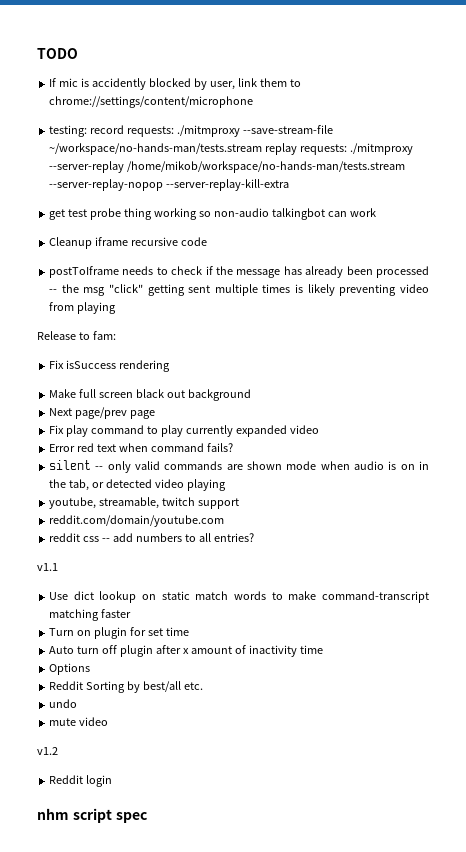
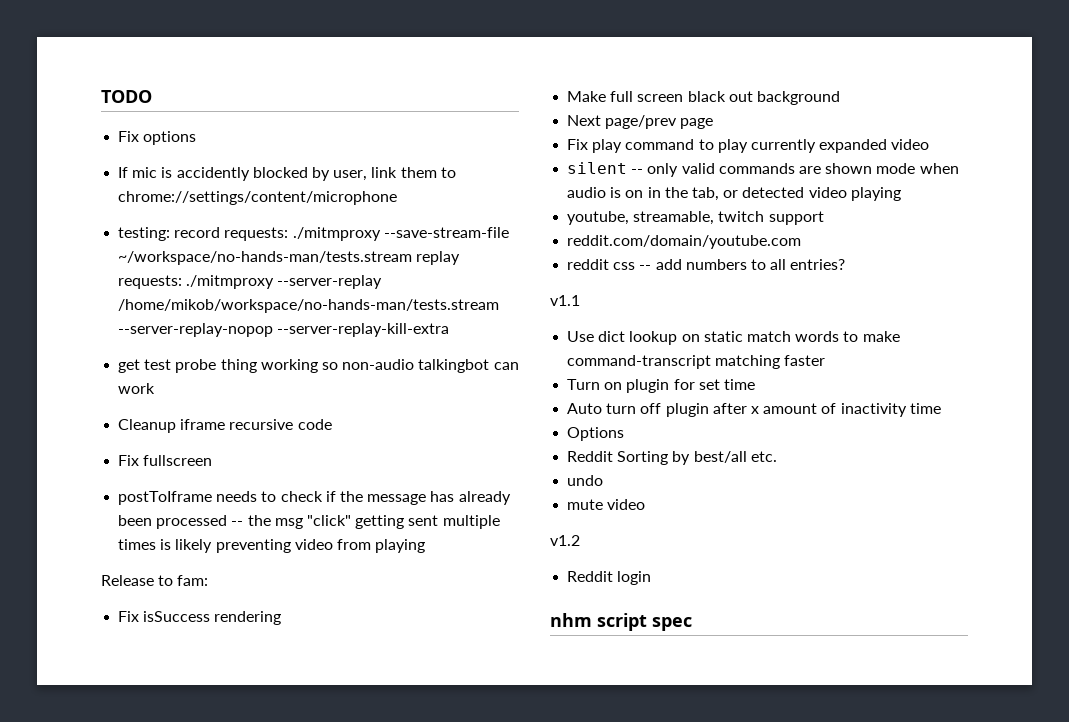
+ Fix options
+ Fix fullscreen
- Error red text when command fails?

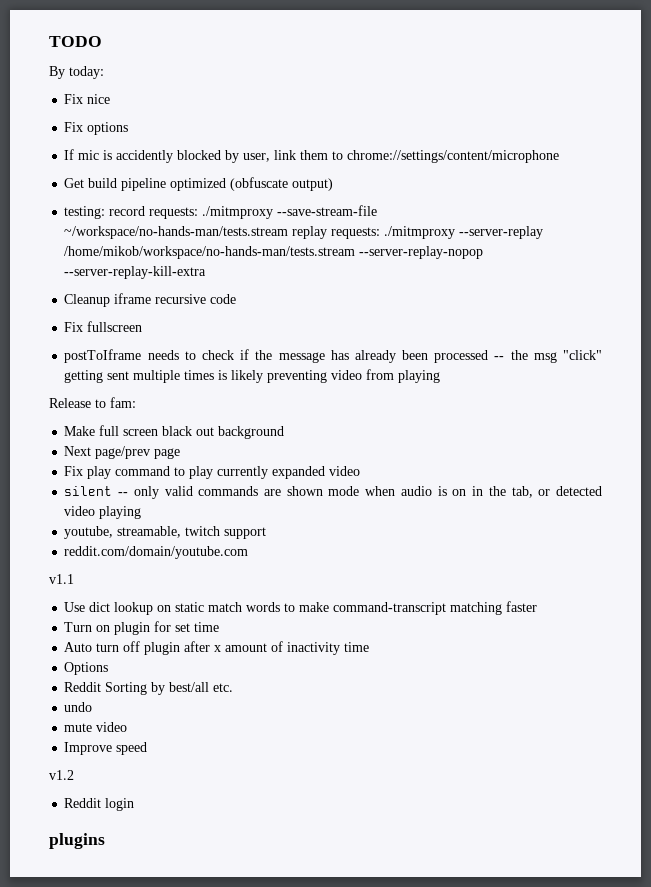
+ By today:
+ Fix nice
+ Get build pipeline optimized (obfuscate output)
- get test probe thing working so non-audio talkingbot can work
- Fix isSuccess rendering
- reddit css -- add numbers to all entries?
+ Improve speed
- nhm script spec
+ plugins

